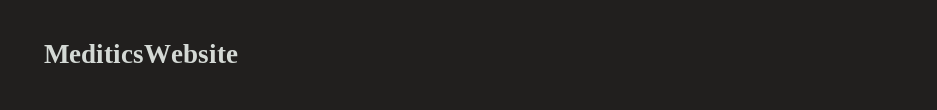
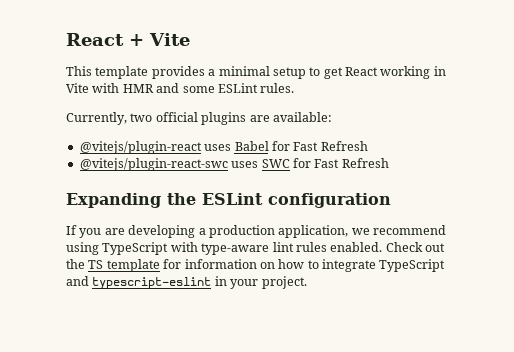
- MediticsWebsite
+ React + Vite
+ This template provides a minimal setup to get React working in Vite with HMR and some ESLint rules.
+ Currently, two official plugins are available:
+ @vitejs/plugin-react uses Babel for Fast Refresh
+ @vitejs/plugin-react-swc uses SWC for Fast Refresh
+ Expanding the ESLint configuration
+ If you are developing a production application, we recommend using TypeScript with type-aware lint rules enabled. Check out the TS template for information on how to integrate TypeScript and typescript-eslint in your project.

